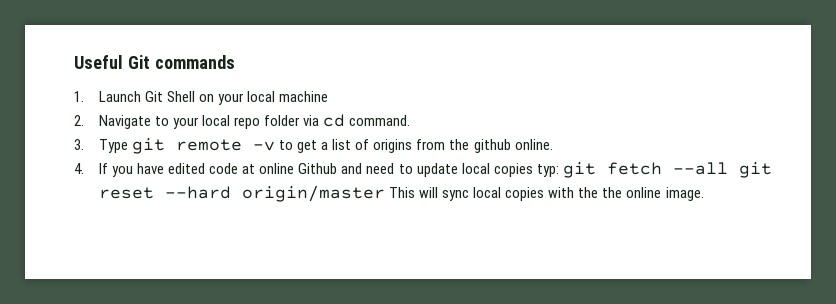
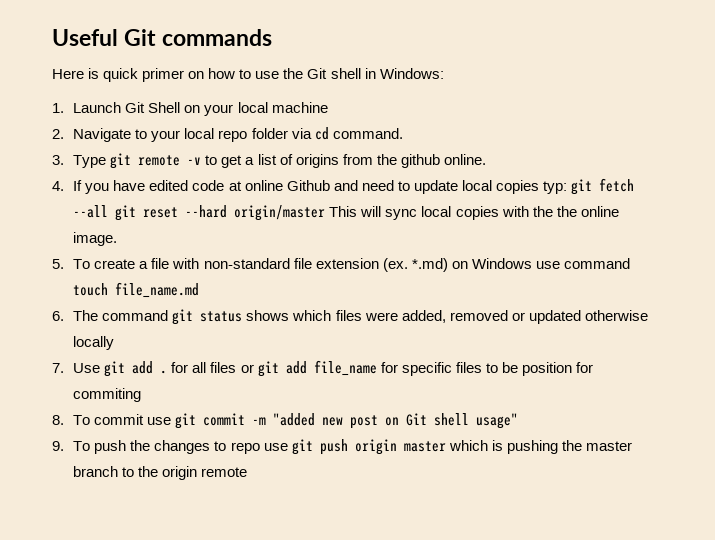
+ Here is quick primer on how to use the Git shell in Windows:
+ 5. To create a file with non-standard file extension (ex. *.md) on Windows use command touch file_name.md
+ 6. The command git status shows which files were added, removed or updated otherwise locally
+ 7. Use git add . for all files or git add file_name for specific files to be position for commiting
+ 8. To commit use git commit -m "added new post on Git shell usage"
+ 9. To push the changes to repo use git push origin master which is pushing the master branch to the origin remote

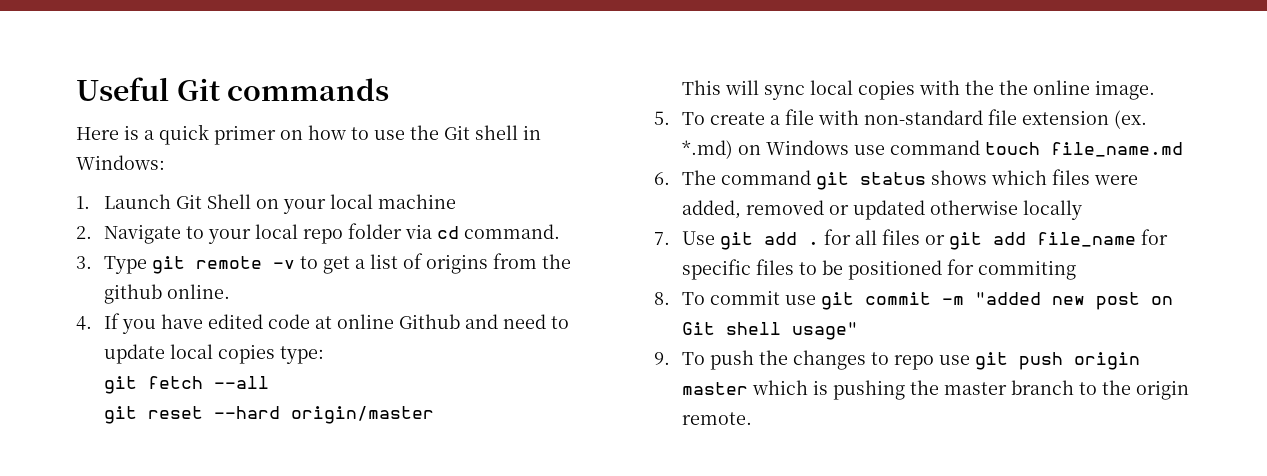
- Here is quick primer on how to use the Git shell in Windows:
+ Here is a quick primer on how to use the Git shell in Windows:
- 4. If you have edited code at online Github and need to update local copies typ: git fetch --all git reset --hard origin/master This will sync local copies with the the online image.
+ 4. If you have edited code at online Github and need to update local copies type:
+ git fetch --all
+ git reset --hard origin/master
+ This will sync local copies with the the online image.
- 7. Use git add . for all files or git add file_name for specific files to be position for commiting
+ 7. Use git add . for all files or git add file_name for specific files to be positioned for commiting
- 9. To push the changes to repo use git push origin master which is pushing the master branch to the origin remote
+ 9. To push the changes to repo use git push origin master which is pushing the master branch to the origin remote.

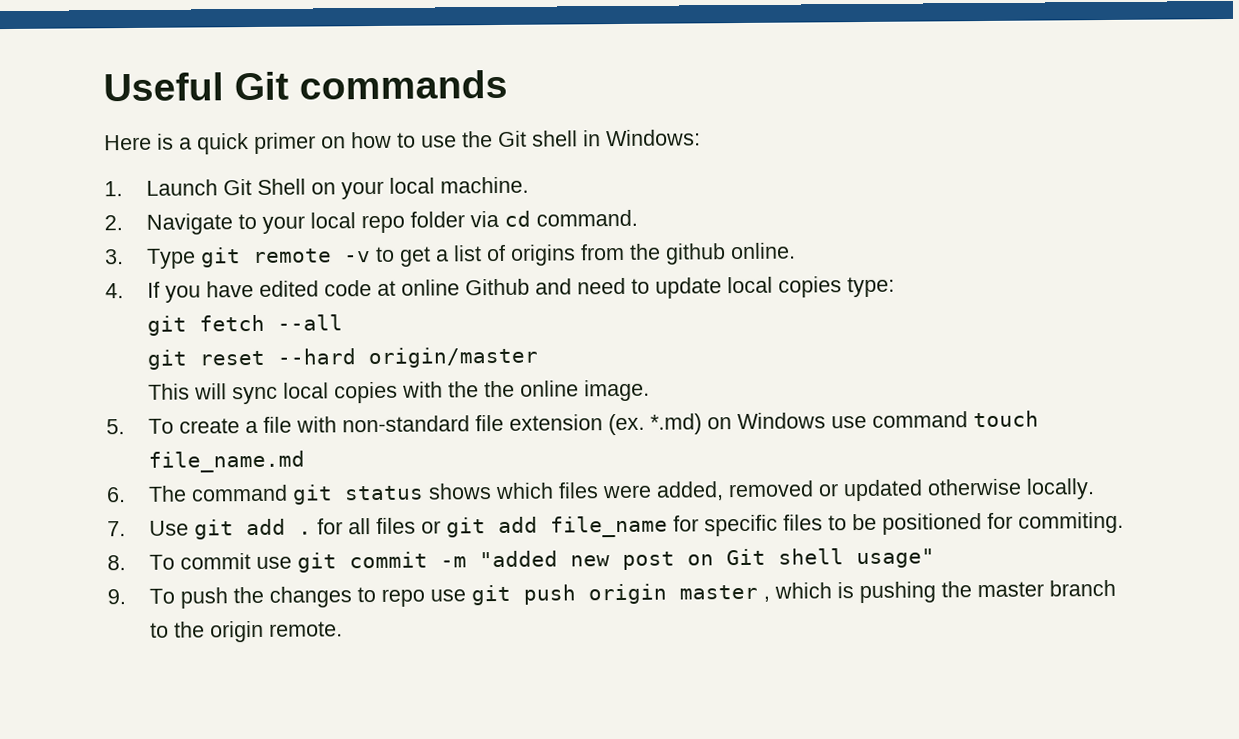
- 1. Launch Git Shell on your local machine
+ 1. Launch Git Shell on your local machine.
- 6. The command git status shows which files were added, removed or updated otherwise locally
+ 6. The command git status shows which files were added, removed or updated otherwise locally.
- 7. Use git add . for all files or git add file_name for specific files to be positioned for commiting
+ 7. Use git add . for all files or git add file_name for specific files to be positioned for commiting.
- 9. To push the changes to repo use git push origin master which is pushing the master branch to the origin remote.
+ 9. To push the changes to repo use git push origin master , which is pushing the master branch to the origin remote.

